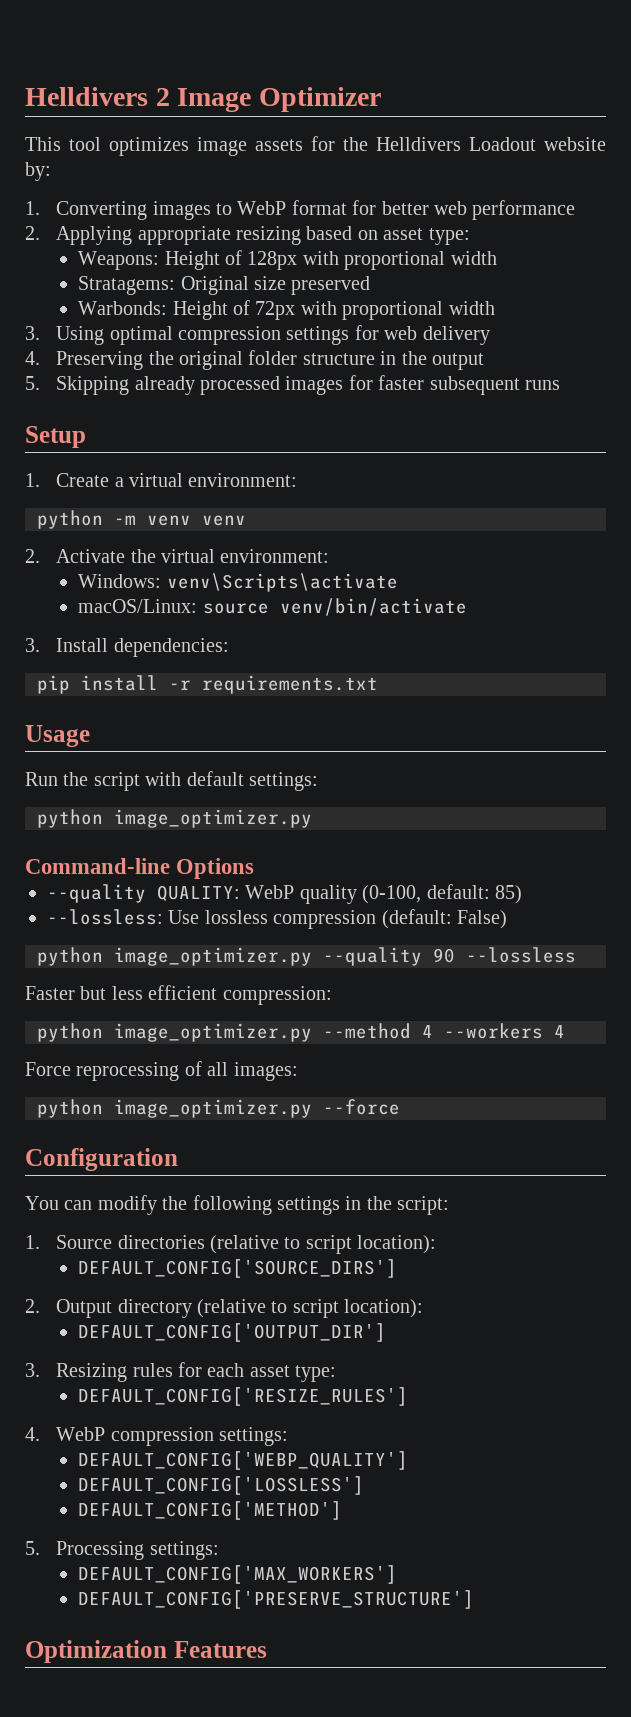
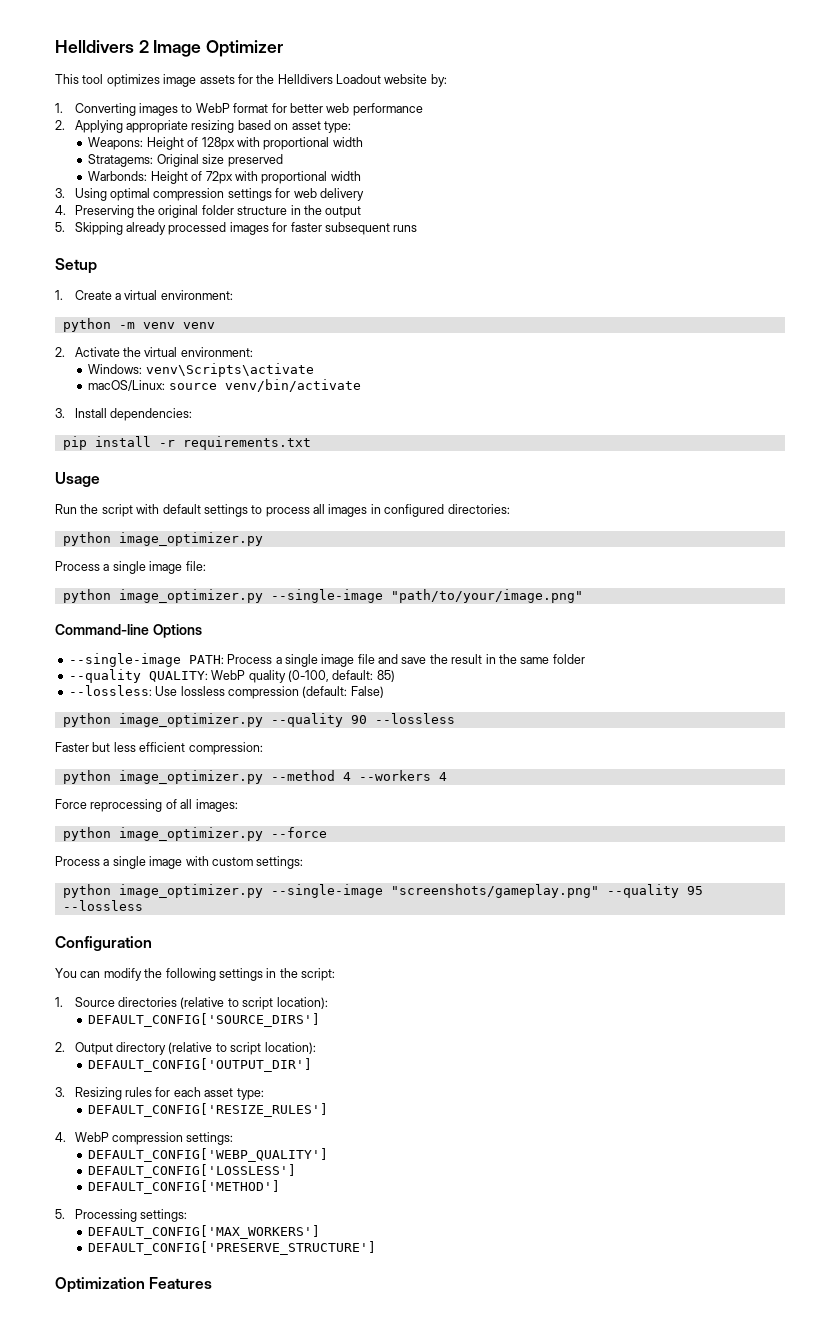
- Run the script with default settings:
+ Run the script with default settings to process all images in configured directories:
  python image_optimizer.py
+ Process a single image file:
+ python image_optimizer.py --single-image "path/to/your/image.png"
  Command-line Options
+ --single-image PATH: Process a single image file and save the result in the same folder
+ Process a single image with custom settings:
+ python image_optimizer.py --single-image "screenshots/gameplay.png" --quality 95 --lossless

